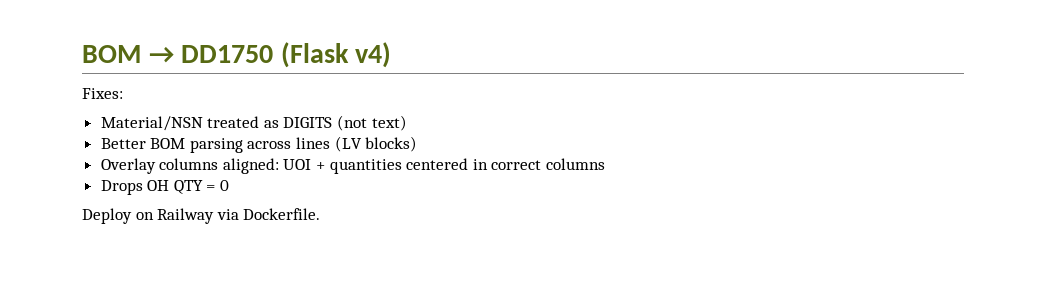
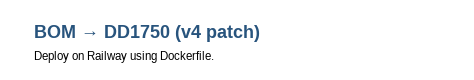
- BOM → DD1750 (Flask v4)
- Fixes:
- Material/NSN treated as DIGITS (not text)
- Better BOM parsing across lines (LV blocks)
- Overlay columns aligned: UOI + quantities centered in correct columns
- Drops OH QTY = 0
+ BOM → DD1750 (v4 patch)
- Deploy on Railway via Dockerfile.
+ Deploy on Railway using Dockerfile.

